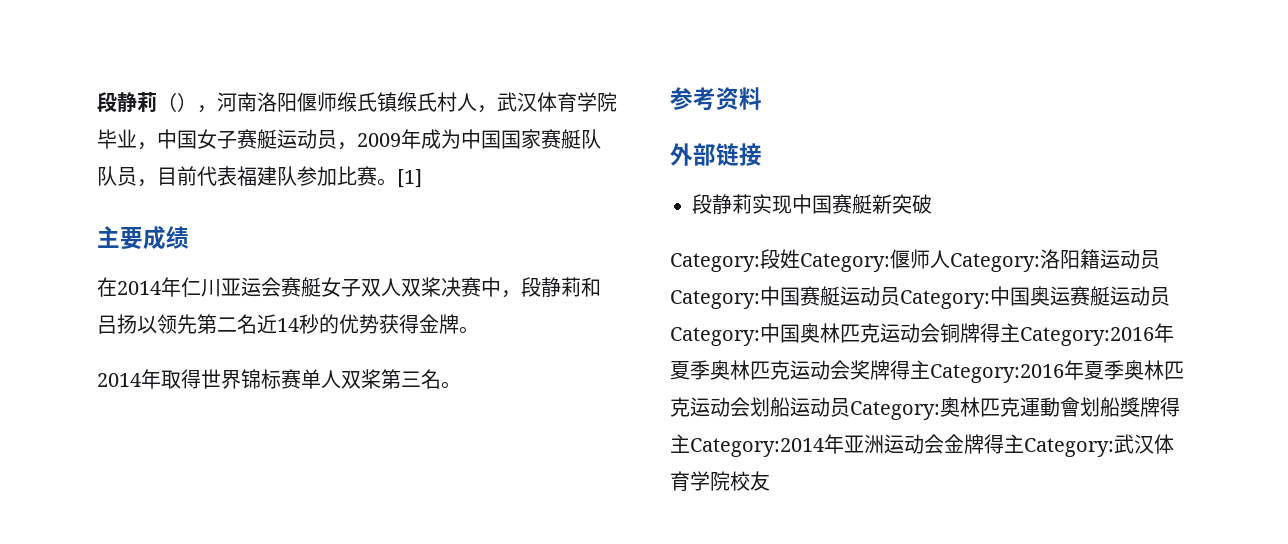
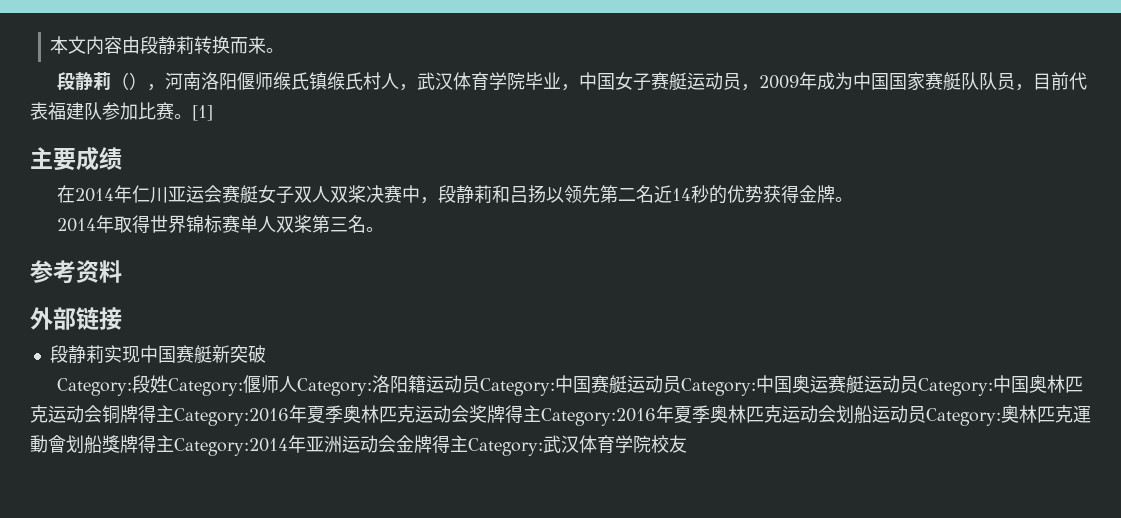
+ 本文内容由段静莉转换而来。

